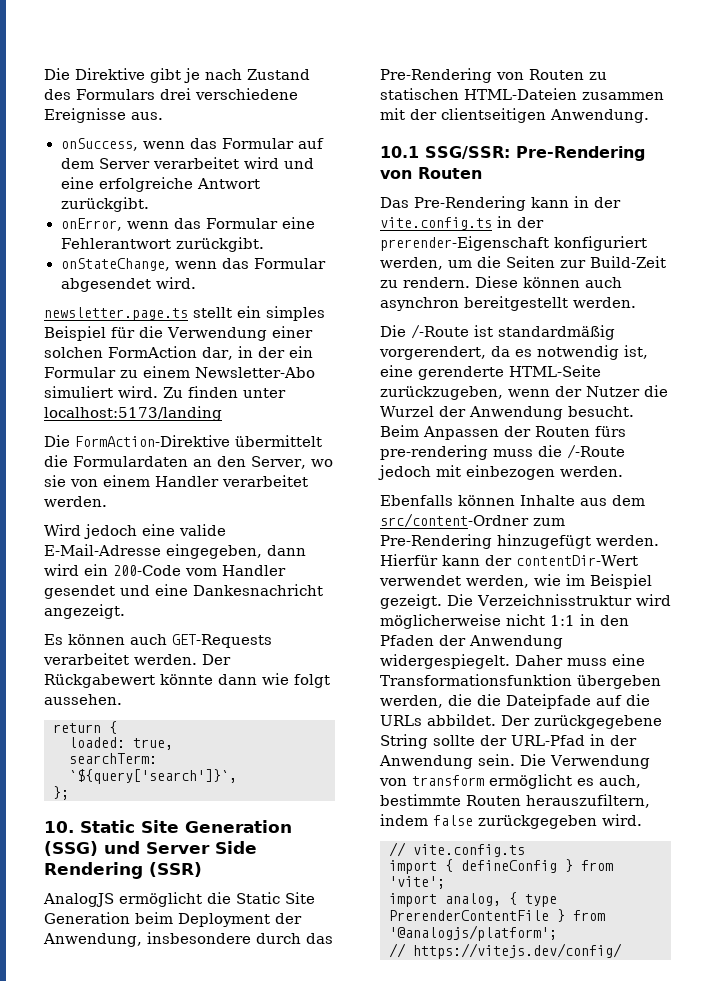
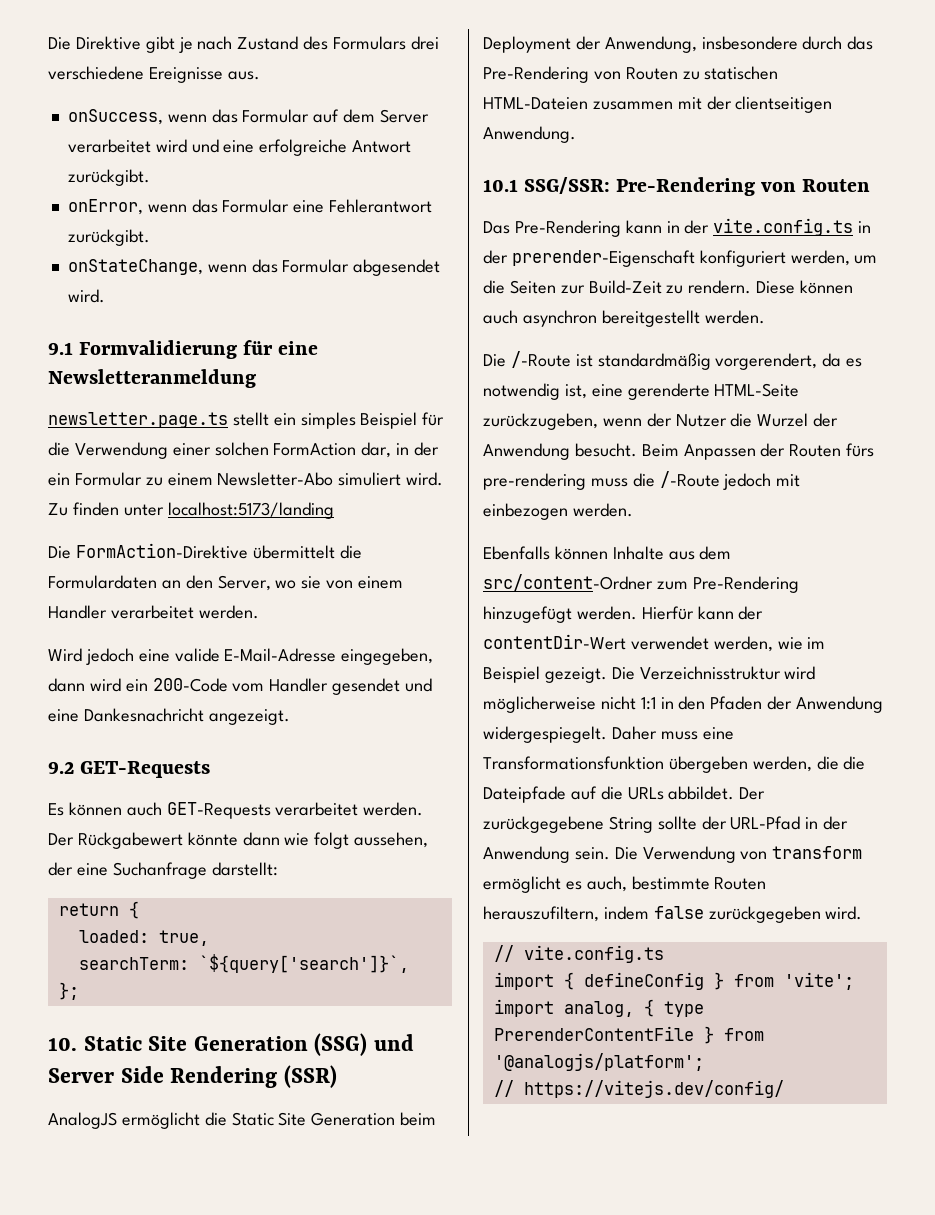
+ 9.1 Formvalidierung für eine Newsletteranmeldung
+ 9.2 GET-Requests
- Der Rückgabewert könnte dann wie folgt aussehen.
+ Der Rückgabewert könnte dann wie folgt aussehen, der eine Suchanfrage darstellt:

